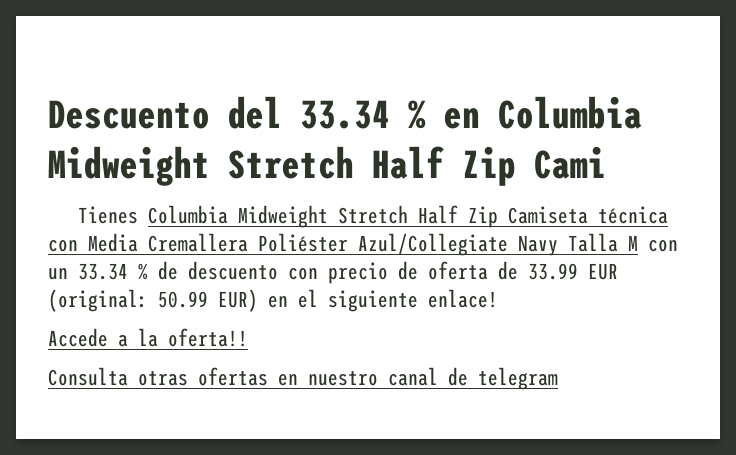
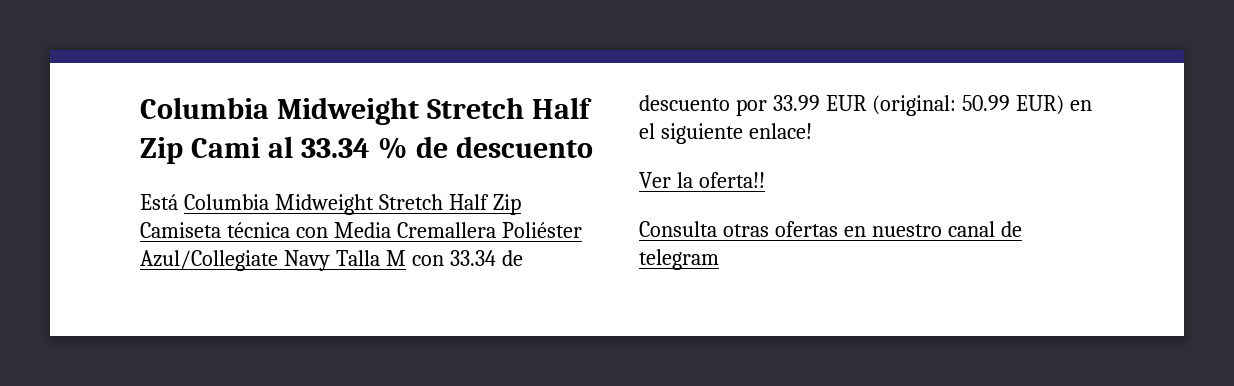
- Descuento del 33.34 % en Columbia Midweight Stretch Half Zip Cami
- Tienes Columbia Midweight Stretch Half Zip Camiseta técnica con Media Cremallera Poliéster Azul/Collegiate Navy Talla M con un 33.34 % de descuento con precio de oferta de 33.99 EUR (original: 50.99 EUR) en el siguiente enlace!
+ Columbia Midweight Stretch Half Zip Cami al 33.34 % de descuento
+ Está Columbia Midweight Stretch Half Zip Camiseta técnica con Media Cremallera Poliéster Azul/Collegiate Navy Talla M con 33.34 de descuento por 33.99 EUR (original: 50.99 EUR) en el siguiente enlace!
- Accede a la oferta!!
+ Ver la oferta!!

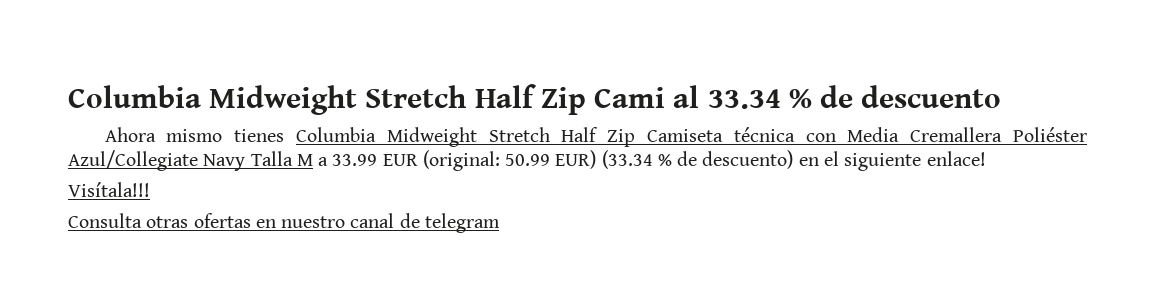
- Está Columbia Midweight Stretch Half Zip Camiseta técnica con Media Cremallera Poliéster Azul/Collegiate Navy Talla M con 33.34 de descuento por 33.99 EUR (original: 50.99 EUR) en el siguiente enlace!
+ Ahora mismo tienes Columbia Midweight Stretch Half Zip Camiseta técnica con Media Cremallera Poliéster Azul/Collegiate Navy Talla M a 33.99 EUR (original: 50.99 EUR) (33.34 % de descuento) en el siguiente enlace!
- Ver la oferta!!
+ Visítala!!!

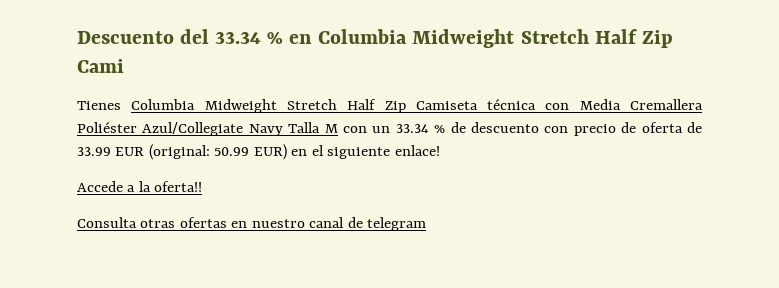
- Columbia Midweight Stretch Half Zip Cami al 33.34 % de descuento
- Ahora mismo tienes Columbia Midweight Stretch Half Zip Camiseta técnica con Media Cremallera Poliéster Azul/Collegiate Navy Talla M a 33.99 EUR (original: 50.99 EUR) (33.34 % de descuento) en el siguiente enlace!
+ Descuento del 33.34 % en Columbia Midweight Stretch Half Zip Cami
+ Tienes Columbia Midweight Stretch Half Zip Camiseta técnica con Media Cremallera Poliéster Azul/Collegiate Navy Talla M con un 33.34 % de descuento con precio de oferta de 33.99 EUR (original: 50.99 EUR) en el siguiente enlace!
- Visítala!!!
+ Accede a la oferta!!

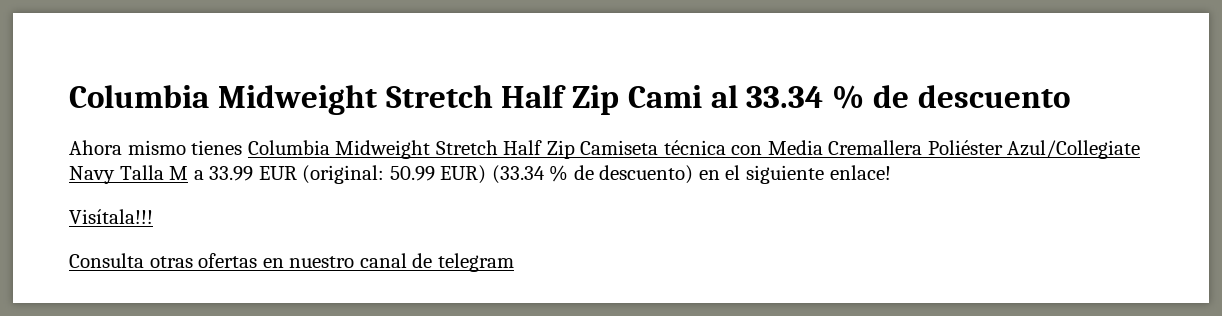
- Descuento del 33.34 % en Columbia Midweight Stretch Half Zip Cami
- Tienes Columbia Midweight Stretch Half Zip Camiseta técnica con Media Cremallera Poliéster Azul/Collegiate Navy Talla M con un 33.34 % de descuento con precio de oferta de 33.99 EUR (original: 50.99 EUR) en el siguiente enlace!
+ Columbia Midweight Stretch Half Zip Cami al 33.34 % de descuento
+ Ahora mismo tienes Columbia Midweight Stretch Half Zip Camiseta técnica con Media Cremallera Poliéster Azul/Collegiate Navy Talla M a 33.99 EUR (original: 50.99 EUR) (33.34 % de descuento) en el siguiente enlace!
- Accede a la oferta!!
+ Visítala!!!

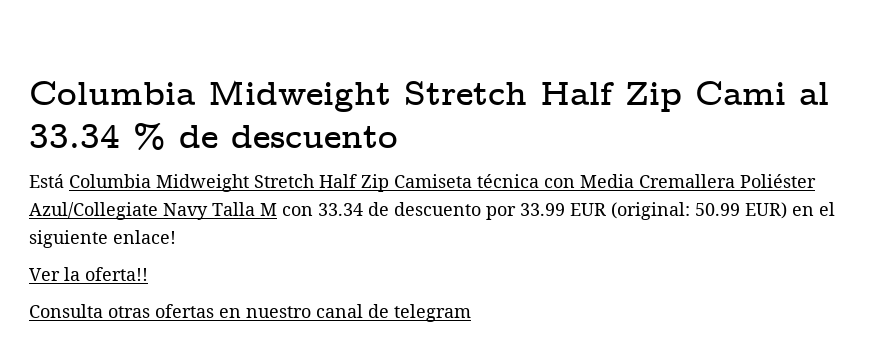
- Ahora mismo tienes Columbia Midweight Stretch Half Zip Camiseta técnica con Media Cremallera Poliéster Azul/Collegiate Navy Talla M a 33.99 EUR (original: 50.99 EUR) (33.34 % de descuento) en el siguiente enlace!
+ Está Columbia Midweight Stretch Half Zip Camiseta técnica con Media Cremallera Poliéster Azul/Collegiate Navy Talla M con 33.34 de descuento por 33.99 EUR (original: 50.99 EUR) en el siguiente enlace!
- Visítala!!!
+ Ver la oferta!!

